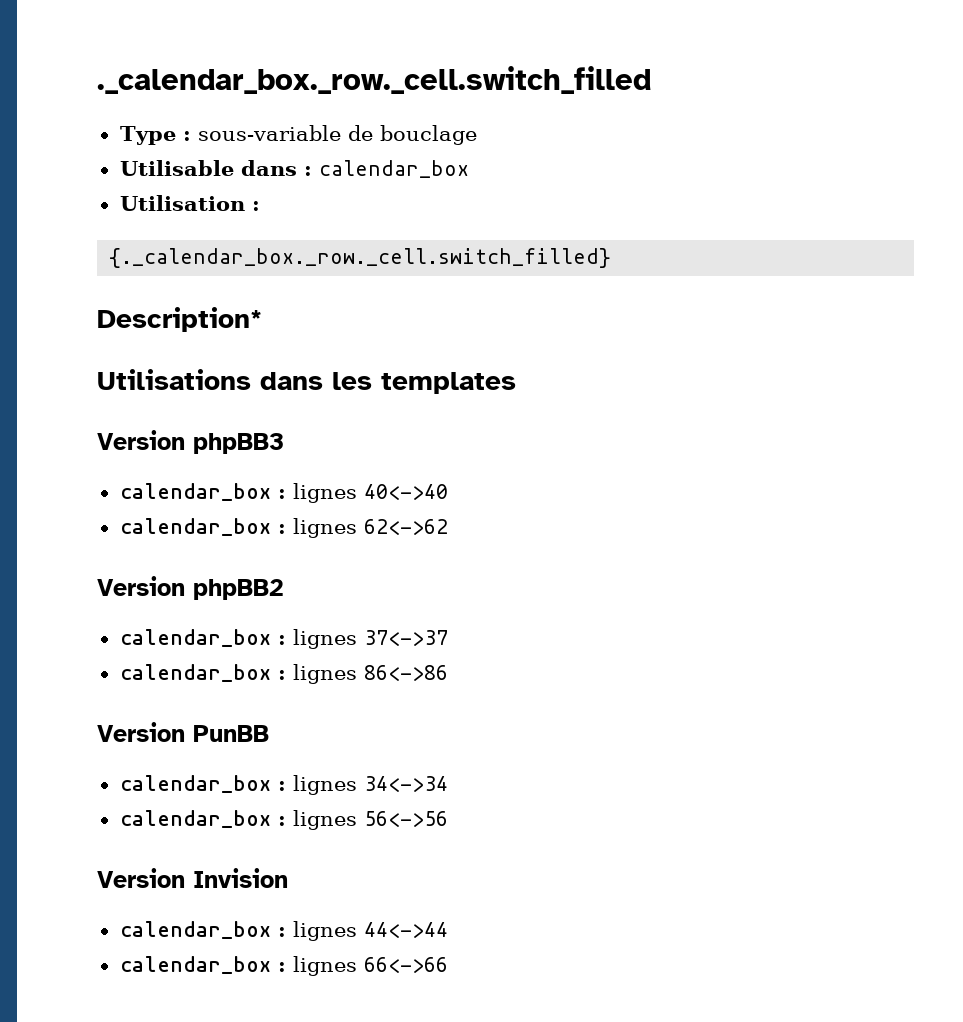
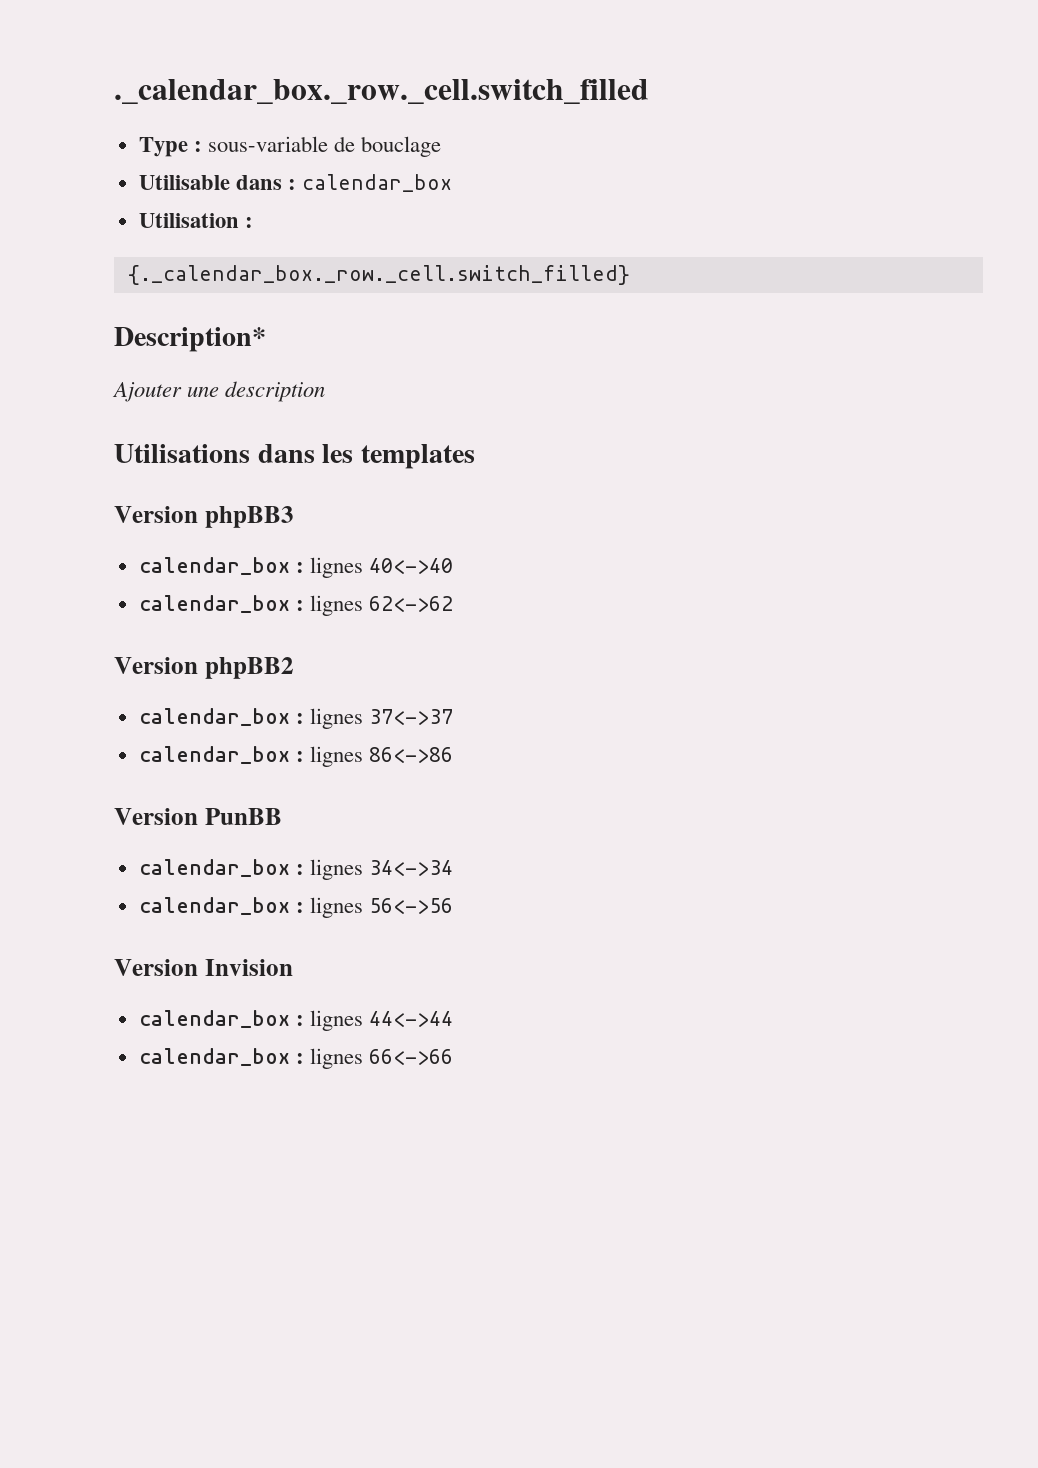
+ Ajouter une description

